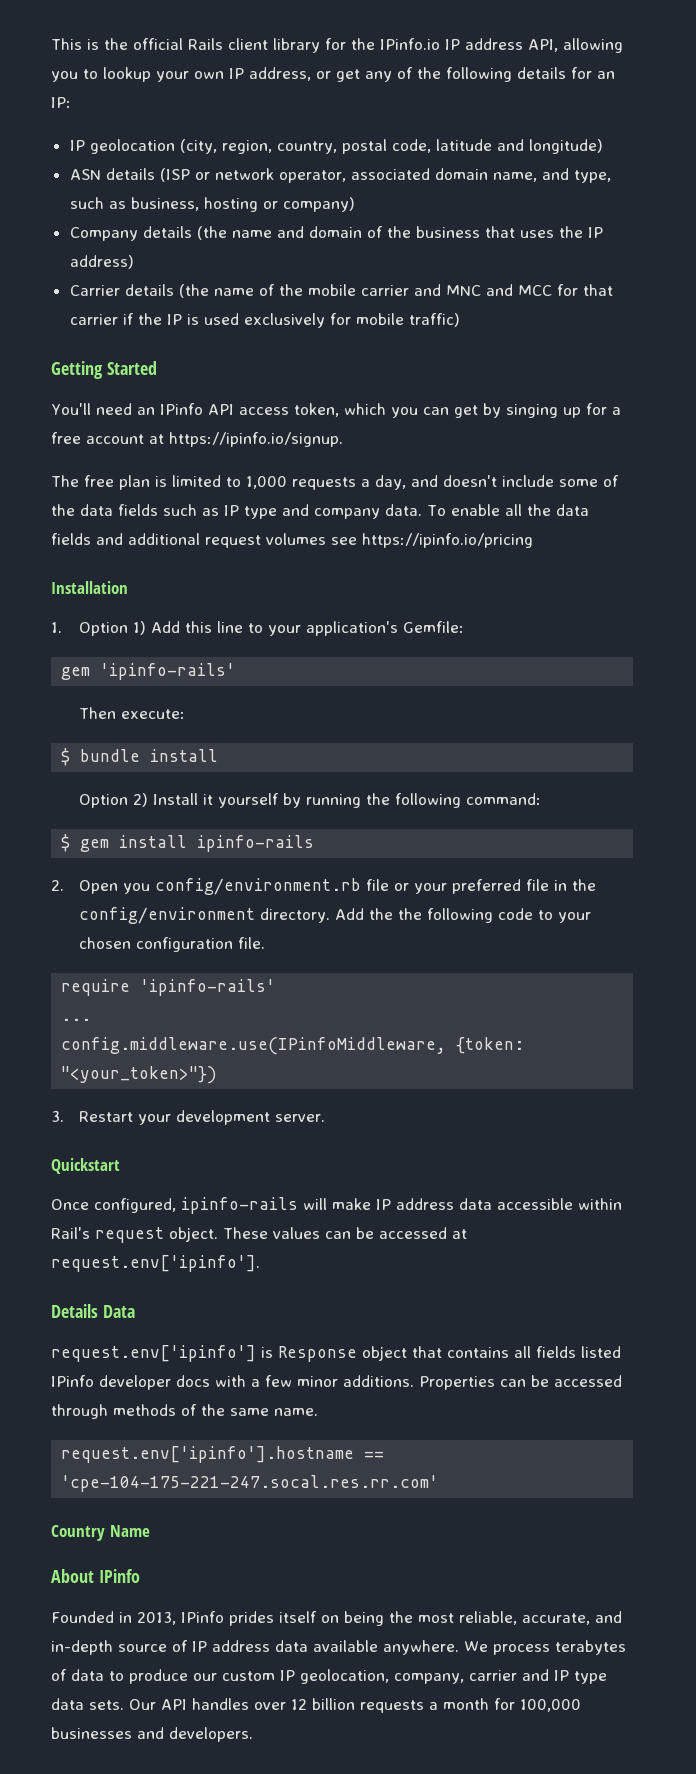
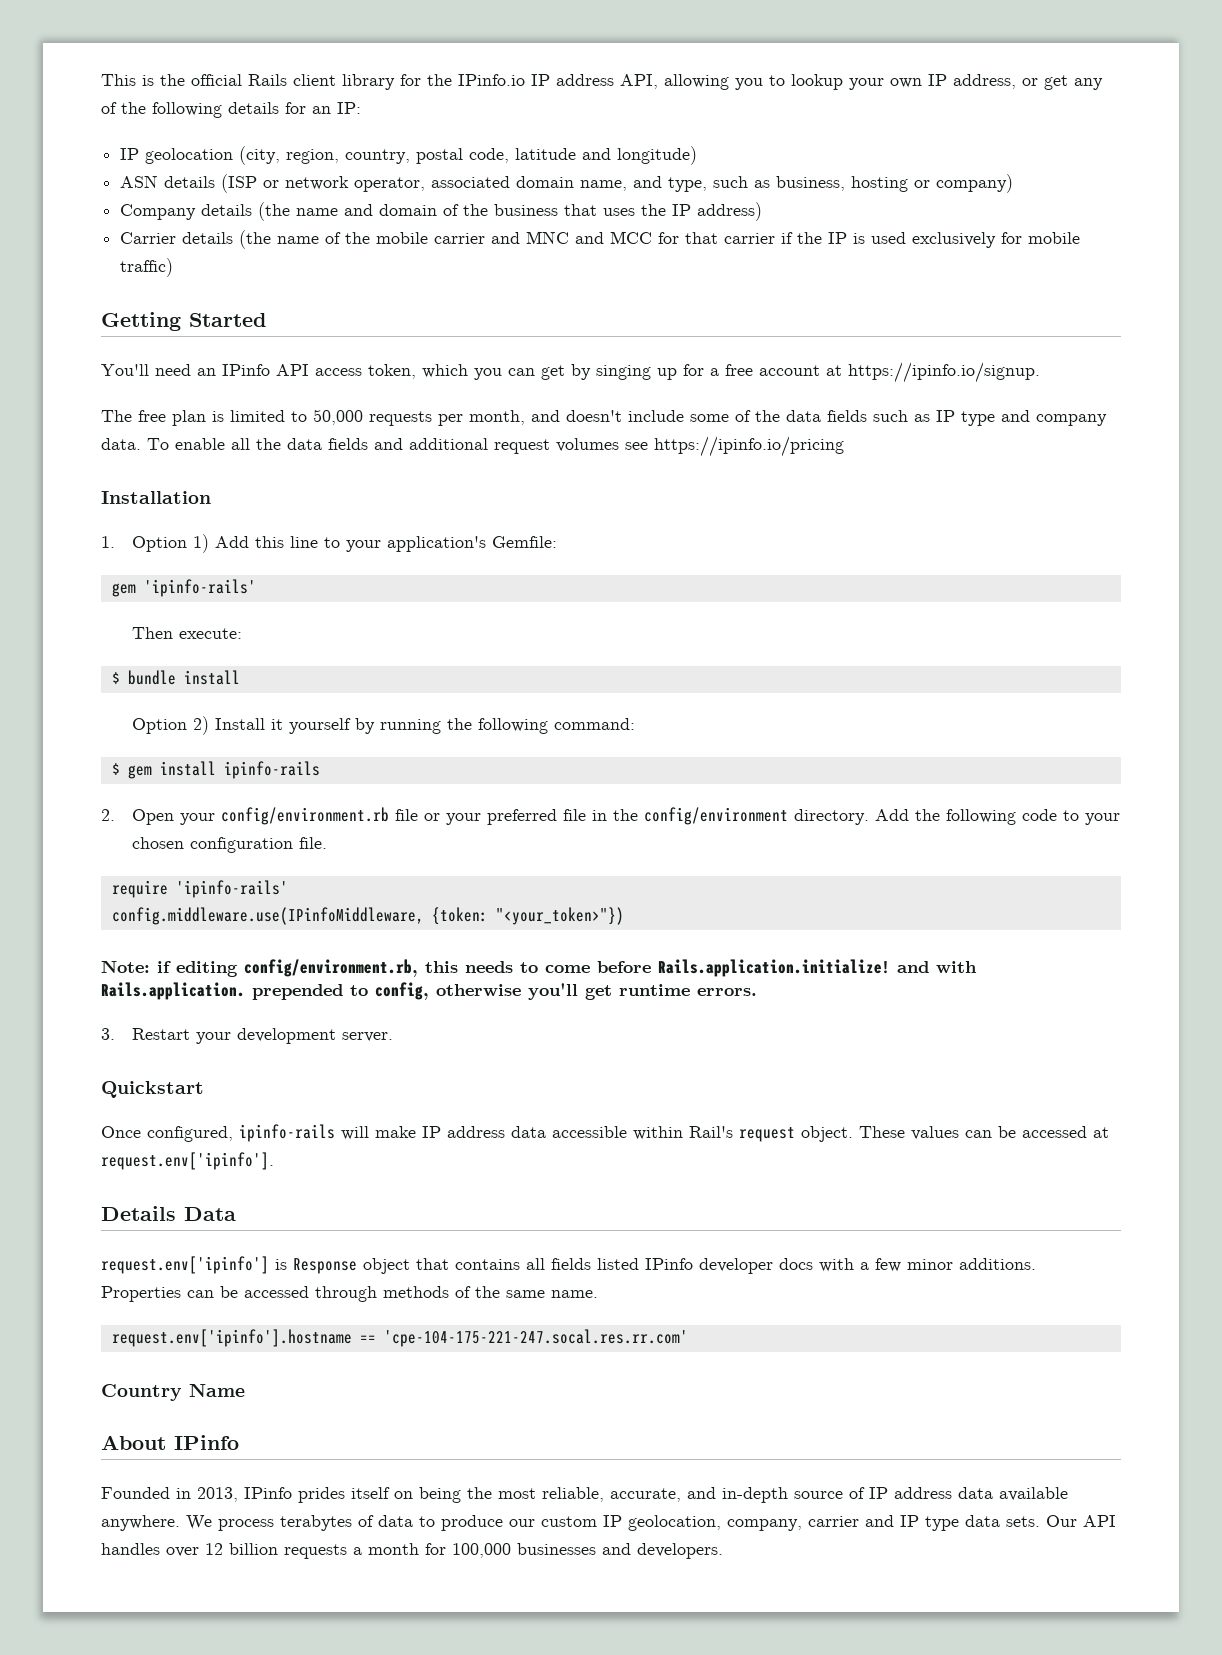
- The free plan is limited to 1,000 requests a day, and doesn't include some of the data fields such as IP type and company data.
+ The free plan is limited to 50,000 requests per month, and doesn't include some of the data fields such as IP type and company data.
- 2. Open you config/environment.rb file or your preferred file in the config/environment directory.
+ 2. Open your config/environment.rb file or your preferred file in the config/environment directory.
- Add the the following code to your chosen configuration file.
+ Add the following code to your chosen configuration file.
- ...
+ Note: if editing config/environment.rb, this needs to come before Rails.application.initialize! and with Rails.application. prepended to config, otherwise you'll get runtime errors.

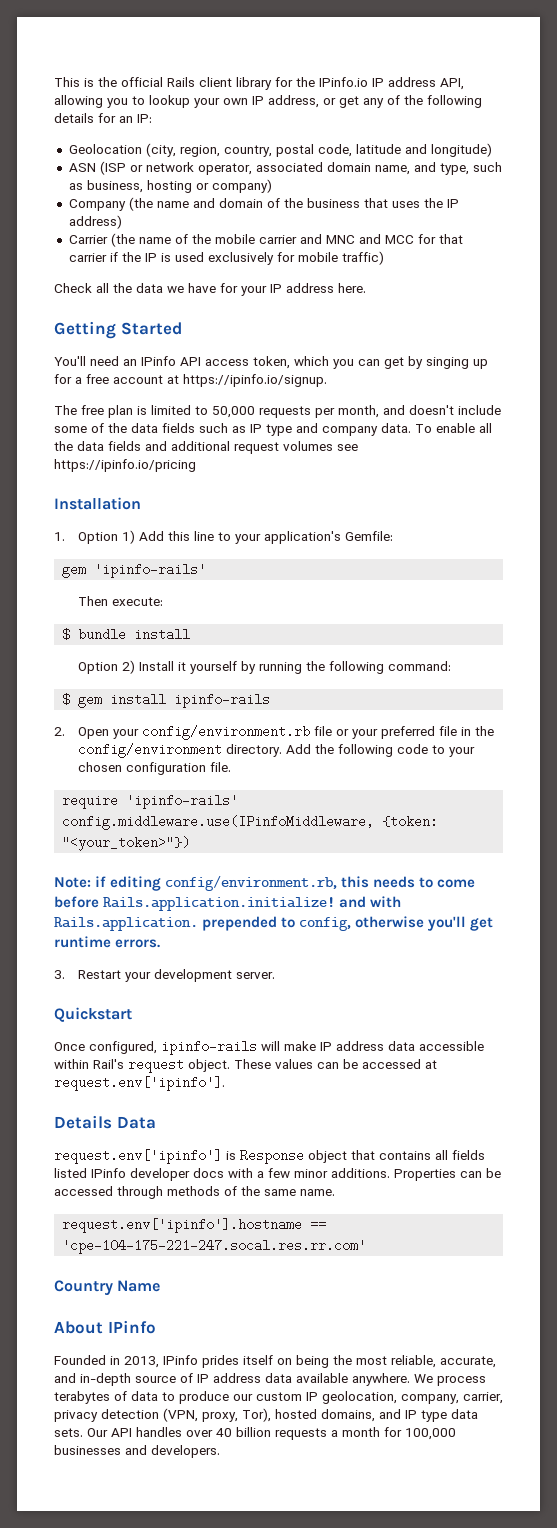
- IP geolocation (city, region, country, postal code, latitude and longitude)
+ Geolocation (city, region, country, postal code, latitude and longitude)
- ASN details (ISP or network operator, associated domain name, and type, such as business, hosting or company)
+ ASN (ISP or network operator, associated domain name, and type, such as business, hosting or company)
- Company details (the name and domain of the business that uses the IP address)
+ Company (the name and domain of the business that uses the IP address)
- Carrier details (the name of the mobile carrier and MNC and MCC for that carrier if the IP is used exclusively for mobile traffic)
+ Carrier (the name of the mobile carrier and MNC and MCC for that carrier if the IP is used exclusively for mobile traffic)
+ Check all the data we have for your IP address here.
- We process terabytes of data to produce our custom IP geolocation, company, carrier and IP type data sets.
+ We process terabytes of data to produce our custom IP geolocation, company, carrier, privacy detection (VPN, proxy, Tor), hosted domains, and IP type data sets.
- Our API handles over 12 billion requests a month for 100,000 businesses and developers.
+ Our API handles over 40 billion requests a month for 100,000 businesses and developers.

